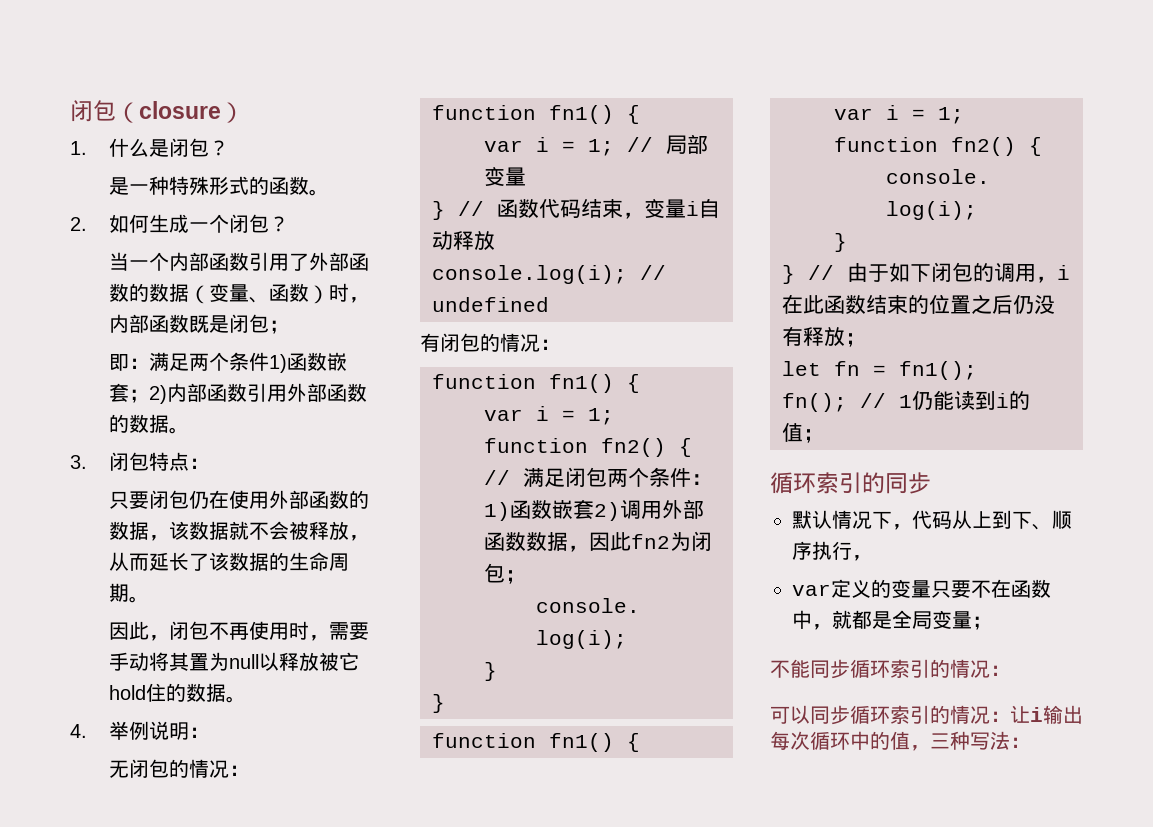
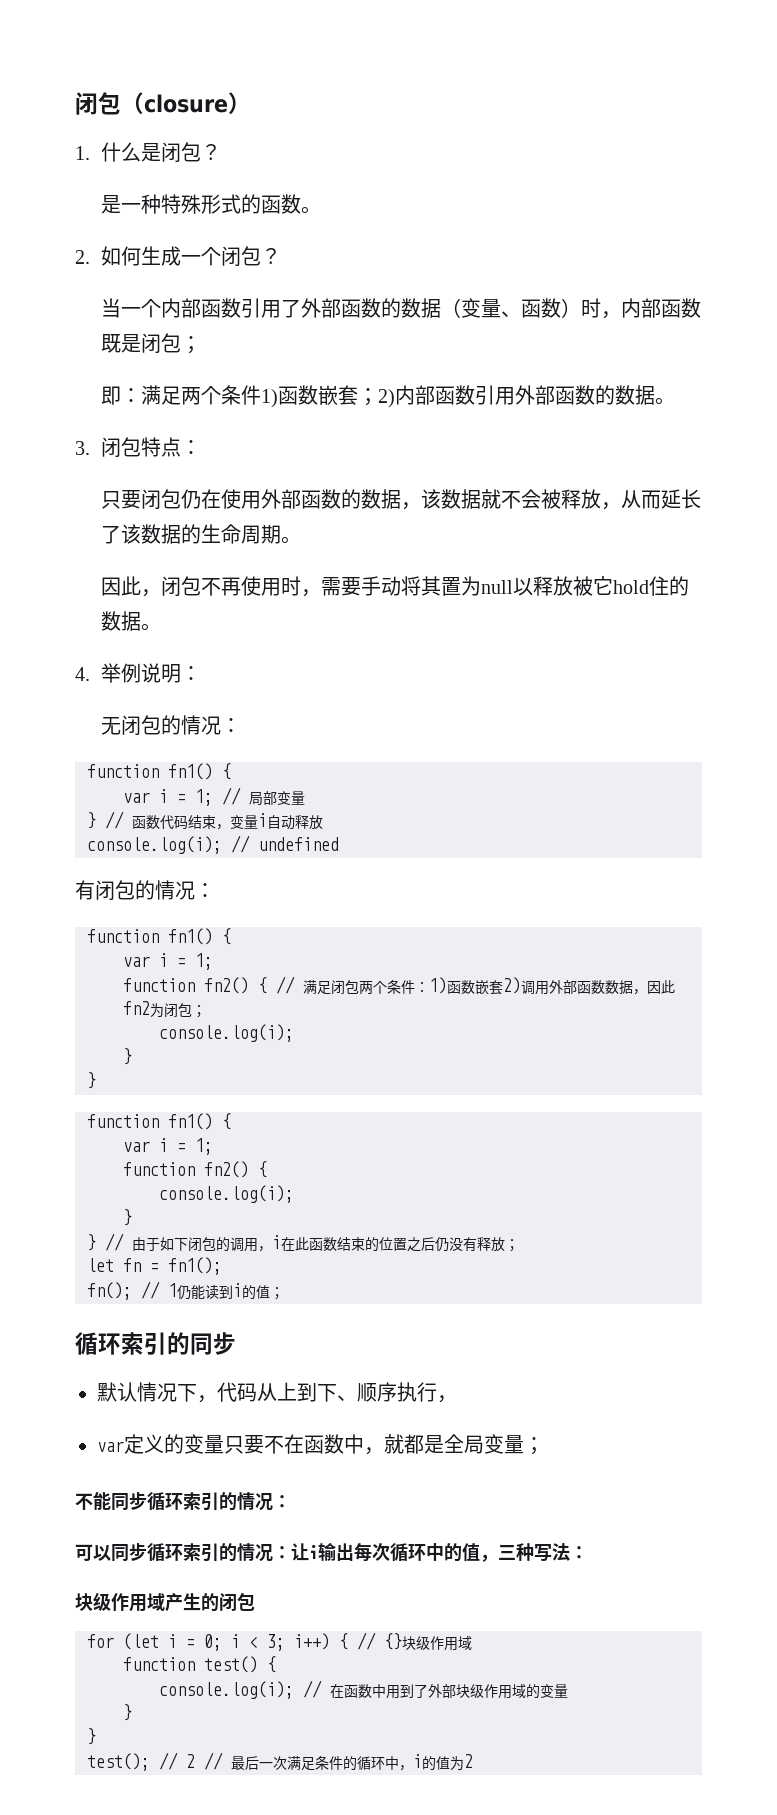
+ 块级作用域产生的闭包
+ for (let i = 0; i < 3; i++) { // {}块级作用域
+ function test() {
+ console.log(i); // 在函数中用到了外部块级作用域的变量
+ }
+ }
+ test(); // 2 // 最后一次满足条件的循环中，i的值为2

